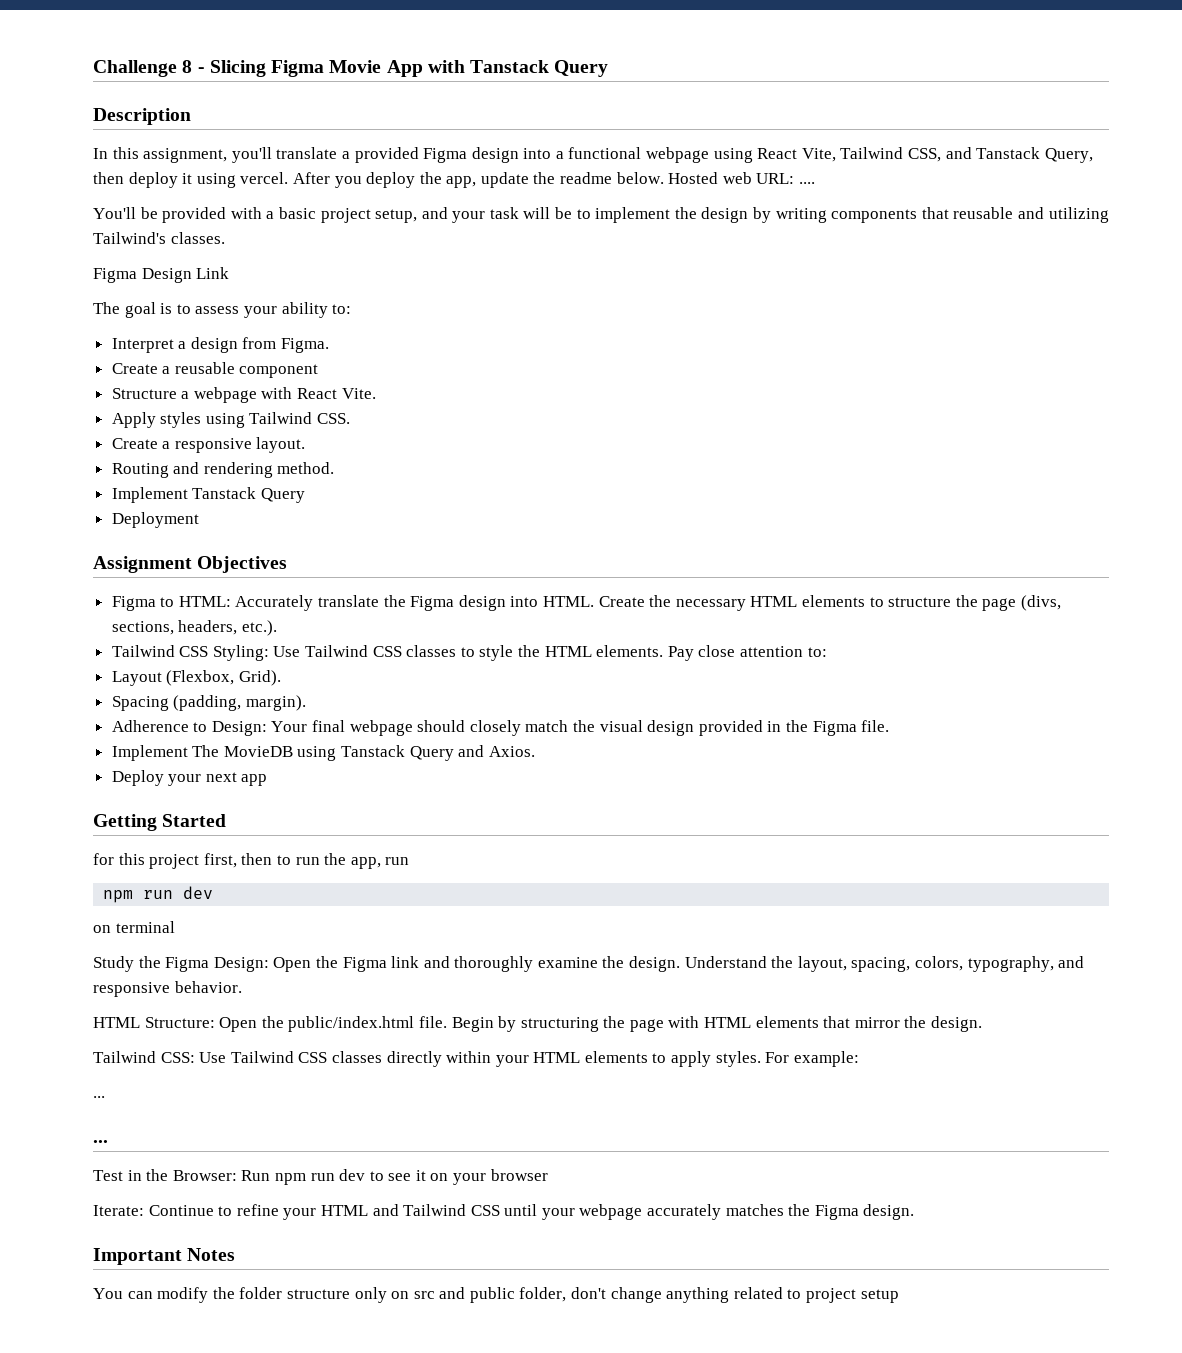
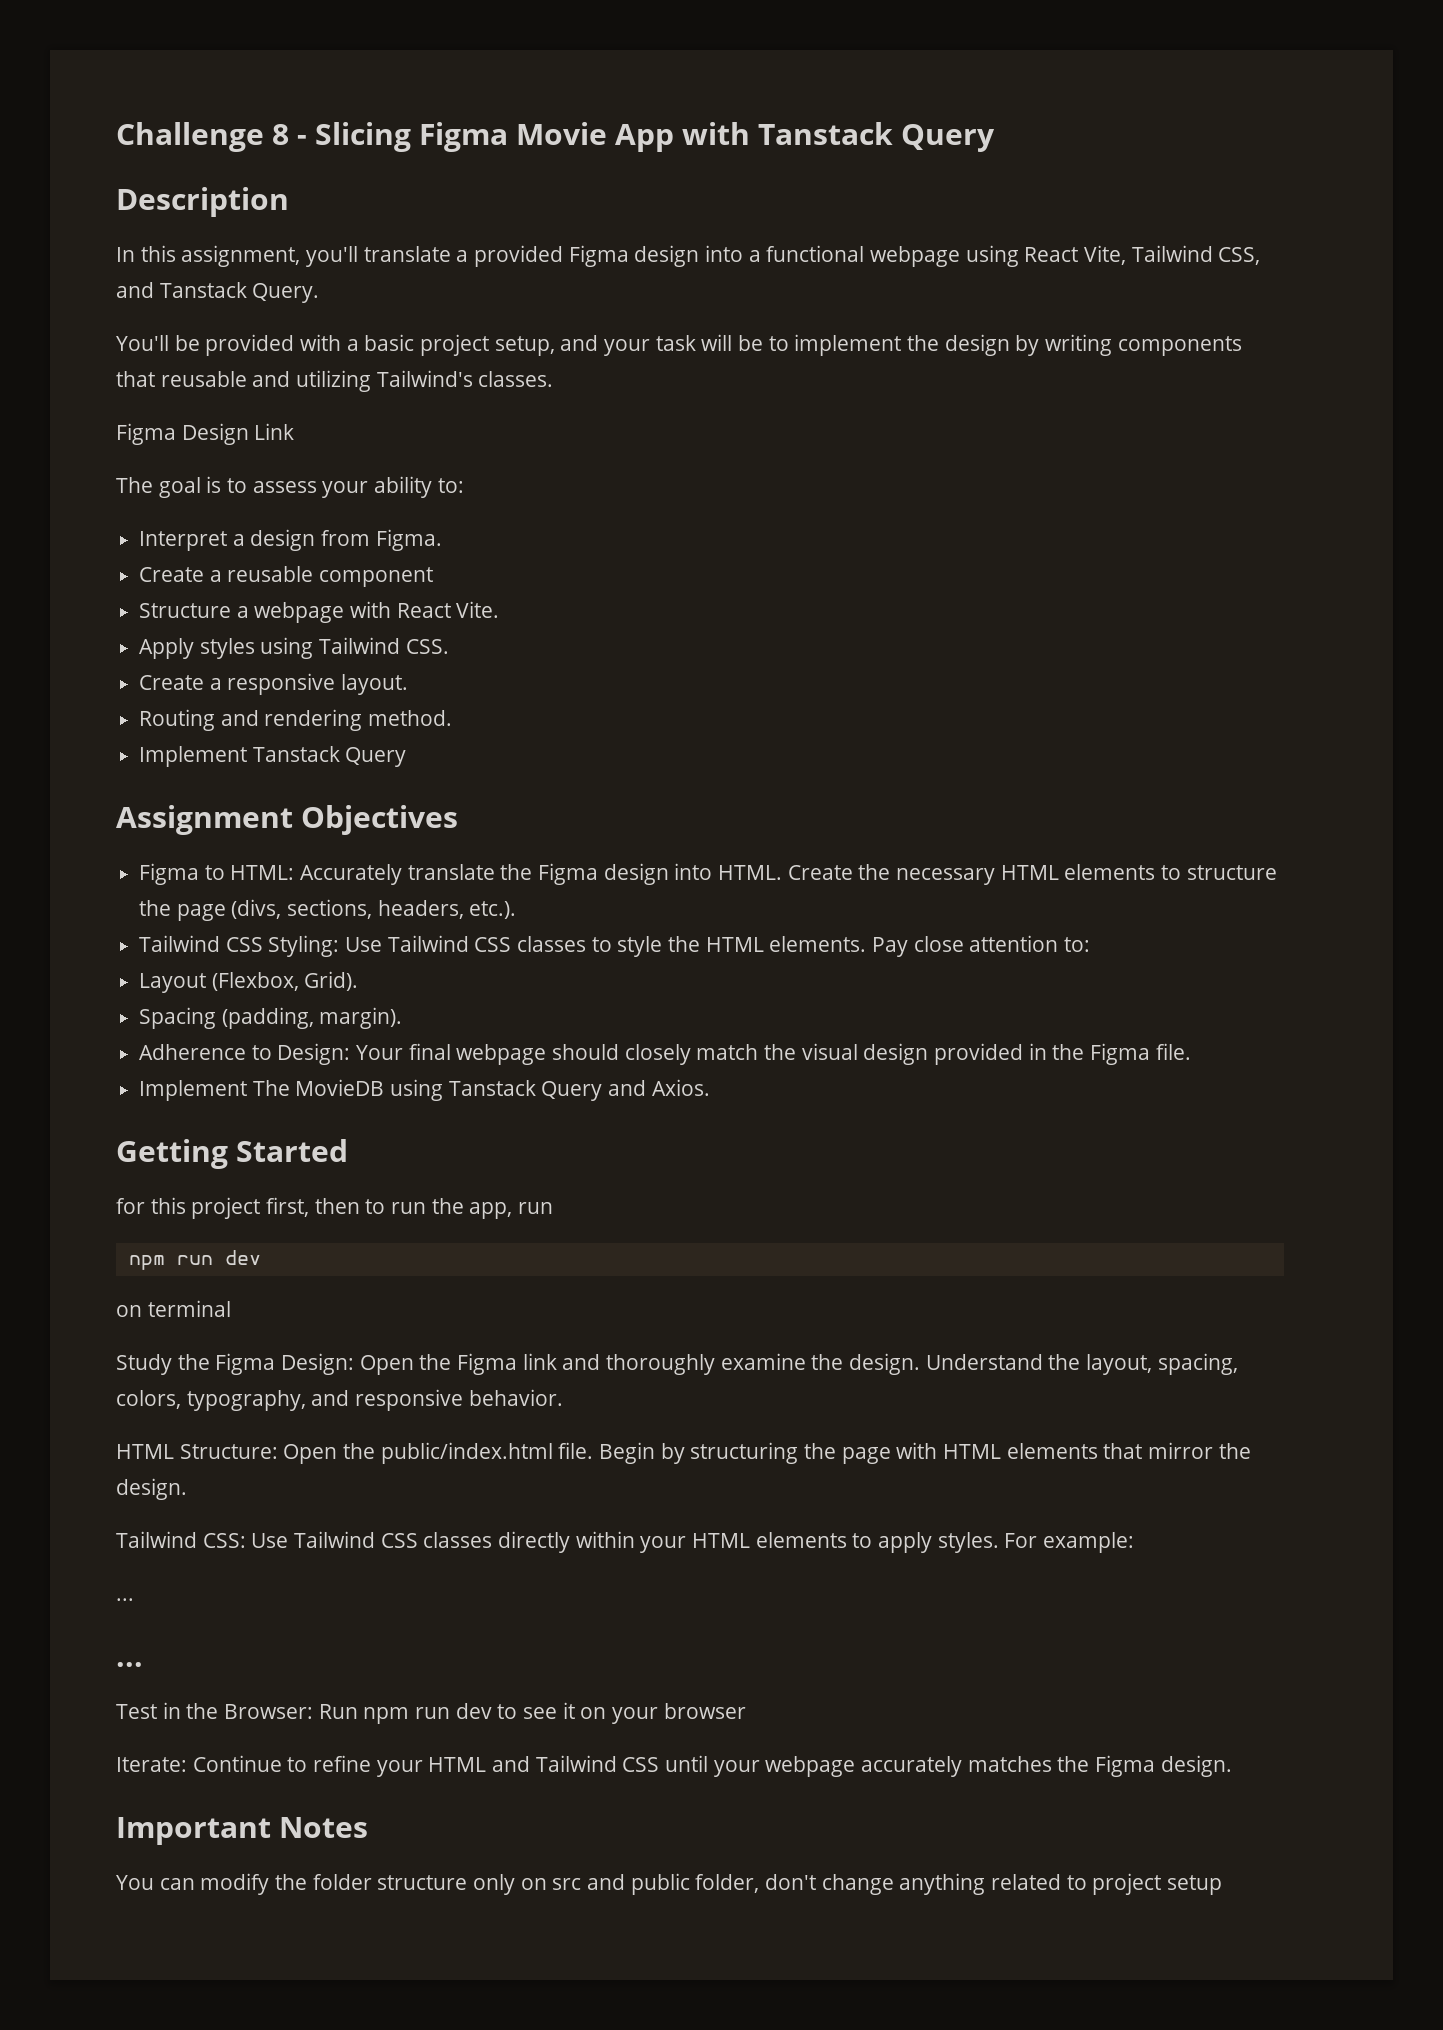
- In this assignment, you'll translate a provided Figma design into a functional webpage using React Vite, Tailwind CSS, and Tanstack Query, then deploy it using vercel. After you deploy the app, update the readme below. Hosted web URL: ....
+ In this assignment, you'll translate a provided Figma design into a functional webpage using React Vite, Tailwind CSS, and Tanstack Query.
- Deployment
- Deploy your next app

